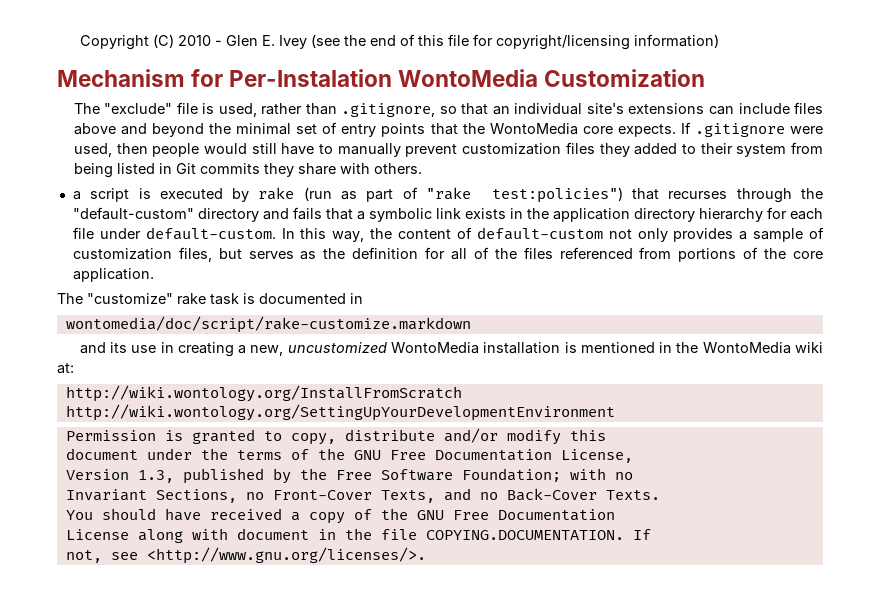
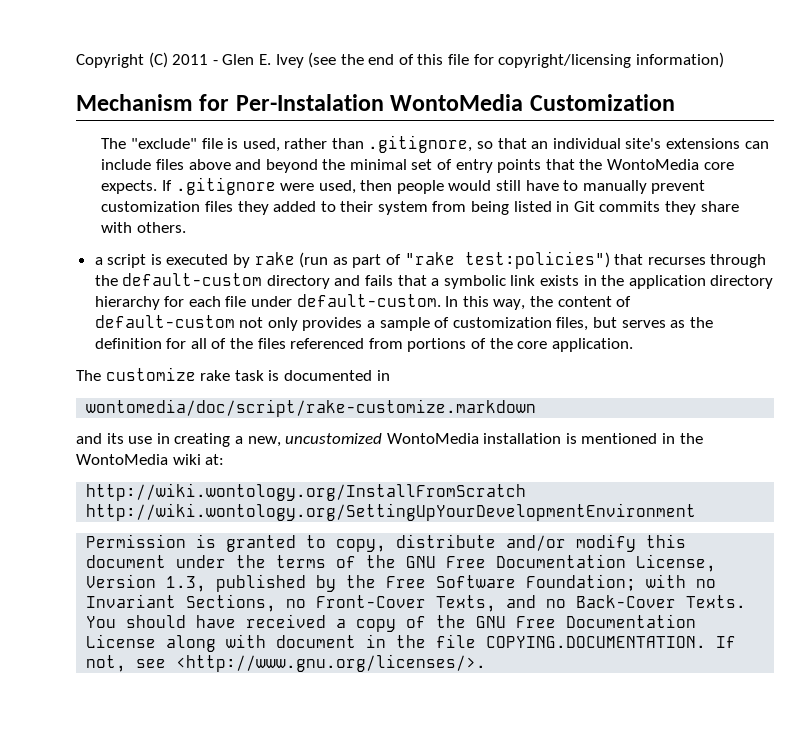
- Copyright (C) 2010 - Glen E. Ivey (see the end of this file for copyright/licensing information)
+ Copyright (C) 2011 - Glen E. Ivey (see the end of this file for copyright/licensing information)
- a script is executed by rake (run as part of "rake test:policies") that recurses through the "default-custom" directory and fails that a symbolic link exists in the application directory hierarchy for each file under default-custom.
+ a script is executed by rake (run as part of "rake test:policies") that recurses through the default-custom directory and fails that a symbolic link exists in the application directory hierarchy for each file under default-custom.
- The "customize" rake task is documented in
+ The customize rake task is documented in

